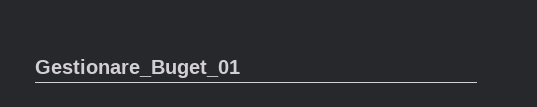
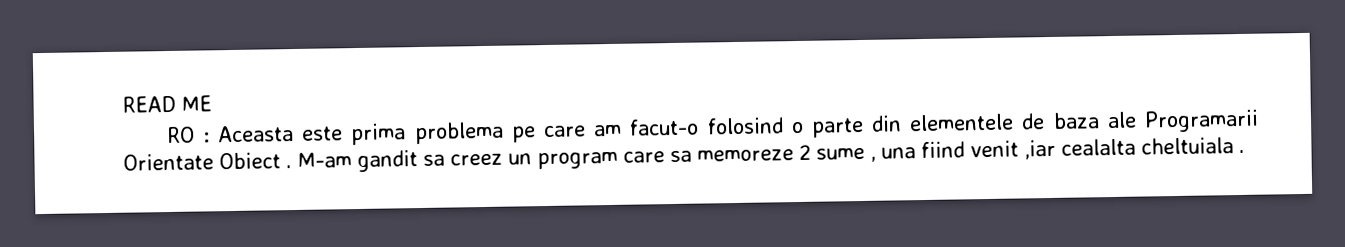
- Gestionare_Buget_01
+ READ ME
+ RO : Aceasta este prima problema pe care am facut-o folosind o parte din elementele de baza ale Programarii Orientate Obiect . M-am gandit sa creez un program care sa memoreze 2 sume , una fiind venit ,iar cealalta cheltuiala .

